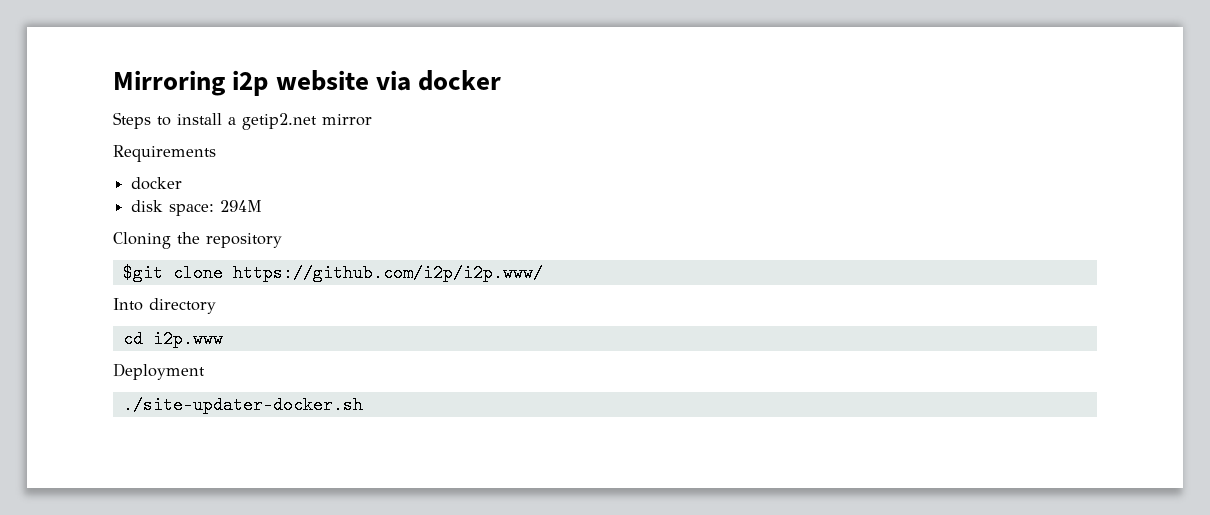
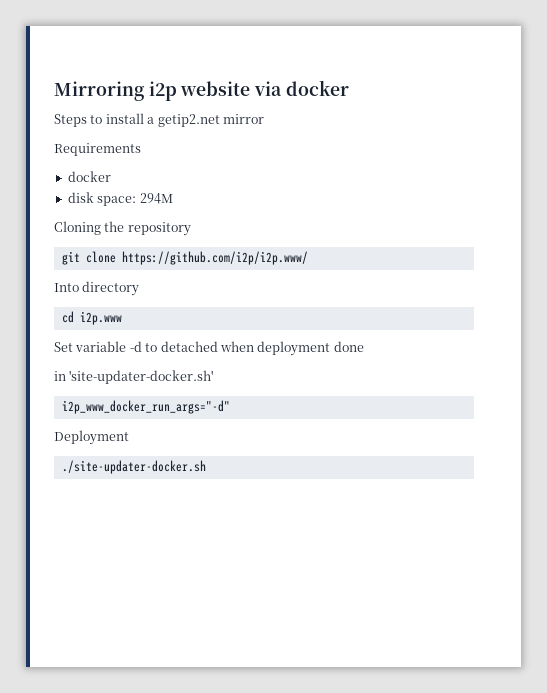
- $git clone https://github.com/i2p/i2p.www/
+ git clone https://github.com/i2p/i2p.www/
+ Set variable -d to detached when deployment done
+ in 'site-updater-docker.sh'
+ i2p_www_docker_run_args="-d"

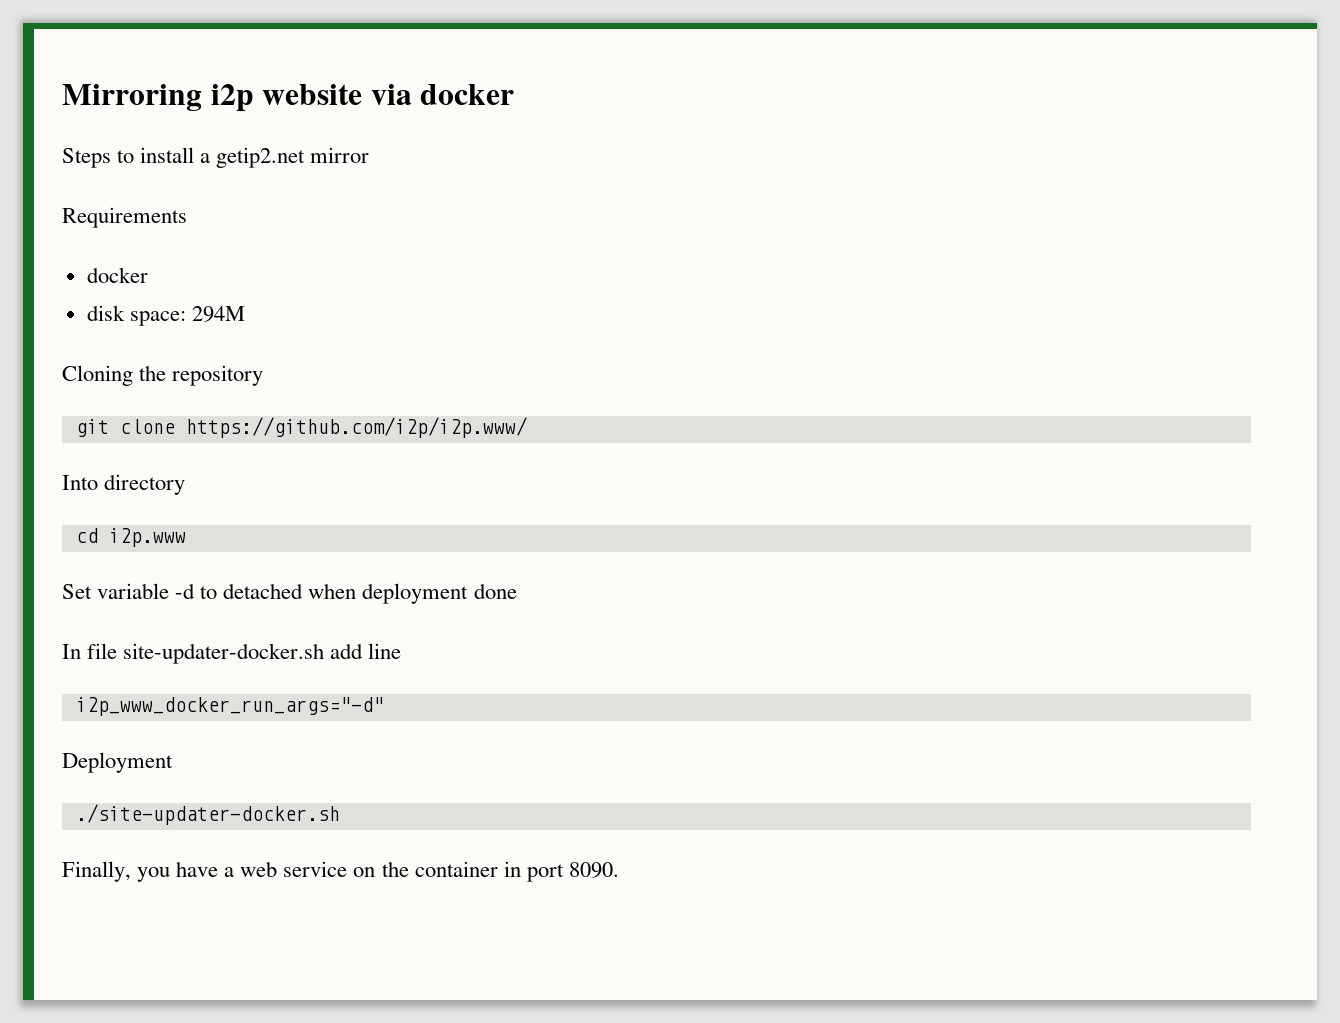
- in 'site-updater-docker.sh'
+ In file site-updater-docker.sh add line
  i2p_www_docker_run_args="-d"
  Deployment
  ./site-updater-docker.sh
+ Finally, you have a web service on the container in port 8090.

